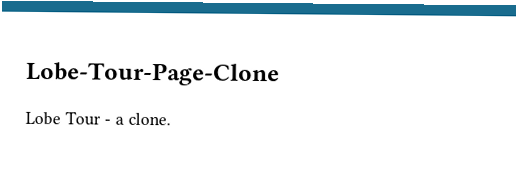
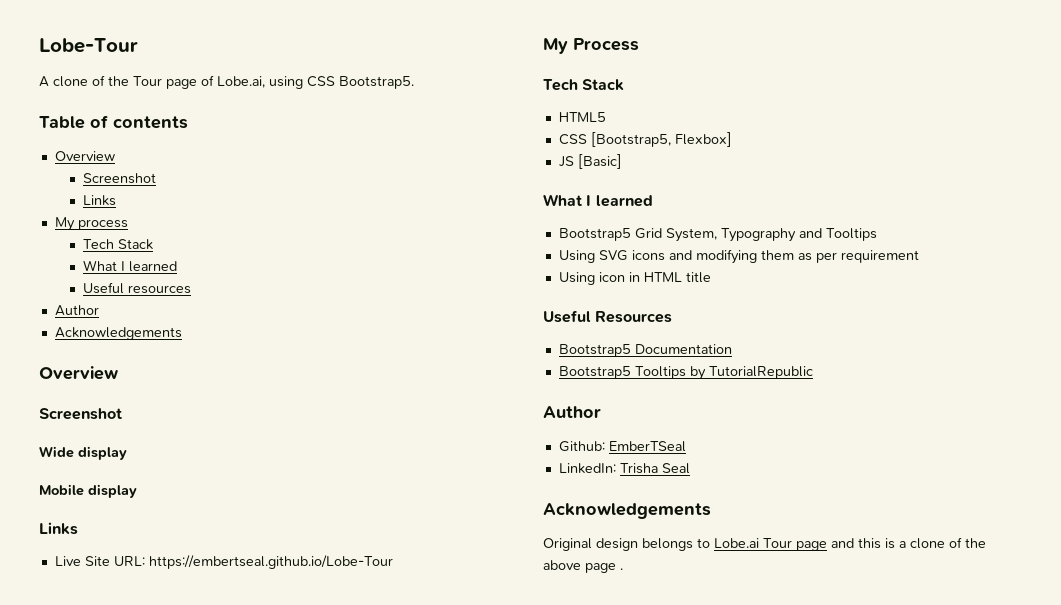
- Lobe-Tour-Page-Clone
- Lobe Tour - a clone.
+ Lobe-Tour
+ A clone of the Tour page of Lobe.ai, using CSS Bootstrap5.
+ Table of contents
+ Overview
+ Screenshot
+ Links
+ My process
+ Tech Stack
+ What I learned
+ Useful resources
+ Author
+ Acknowledgements
+ Overview
+ Screenshot
+ Wide display
+ Mobile display
+ Links
+ Live Site URL: https://embertseal.github.io/Lobe-Tour
+ My Process
+ Tech Stack
+ HTML5
+ CSS [Bootstrap5, Flexbox]
+ JS [Basic]
+ What I learned
+ Bootstrap5 Grid System, Typography and Tooltips
+ Using SVG icons and modifying them as per requirement
+ Using icon in HTML title
+ Useful Resources
+ Bootstrap5 Documentation
+ Bootstrap5 Tooltips by TutorialRepublic
+ Author
+ Github: EmberTSeal
+ LinkedIn: Trisha Seal
+ Acknowledgements
+ Original design belongs to Lobe.ai Tour page and this is a clone of the above page .

